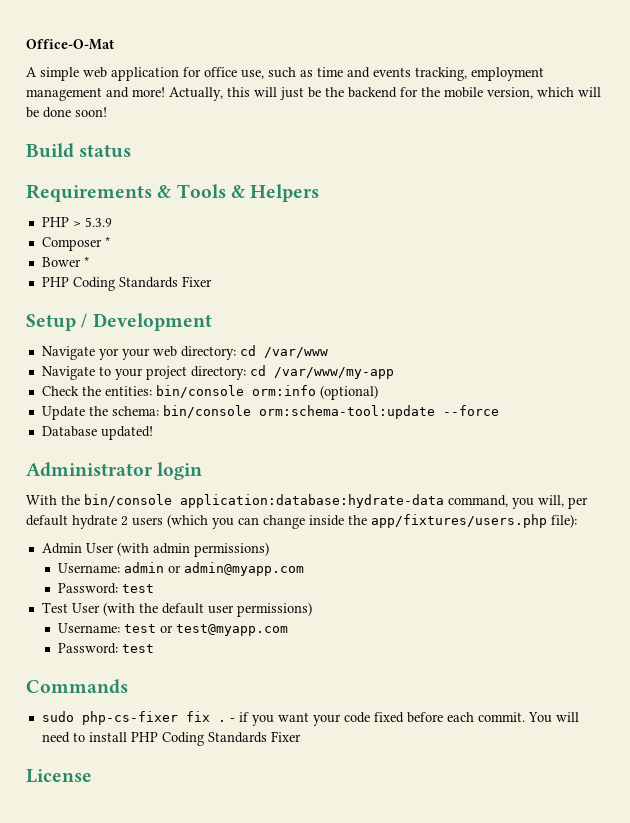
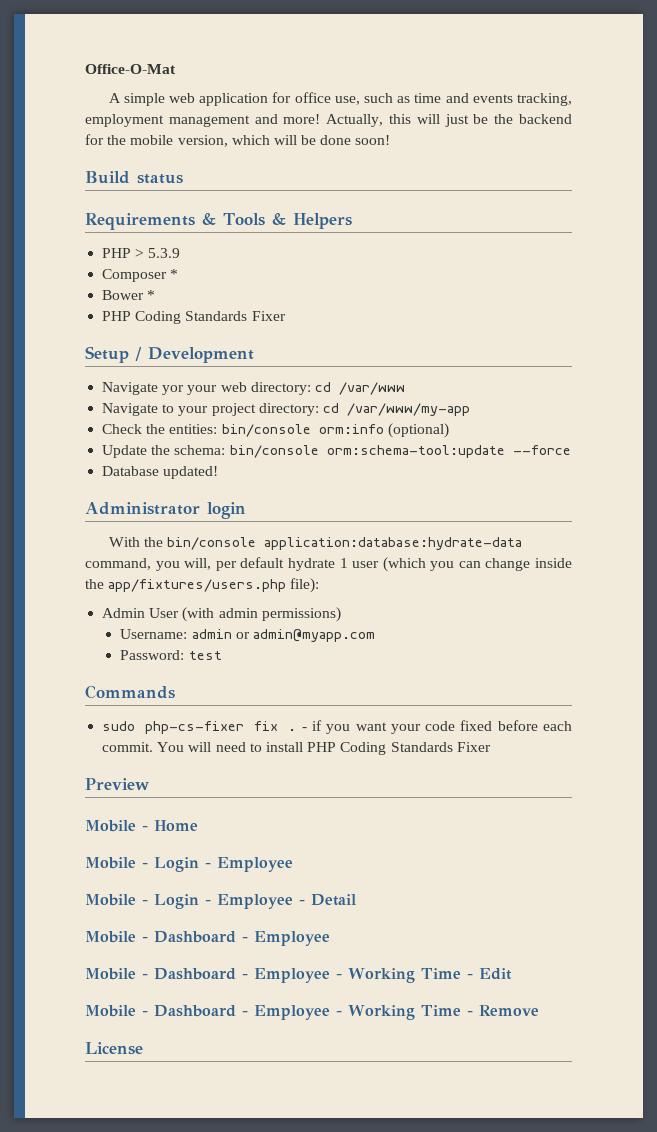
- With the bin/console application:database:hydrate-data command, you will, per default hydrate 2 users (which you can change inside the app/fixtures/users.php file):
+ With the bin/console application:database:hydrate-data command, you will, per default hydrate 1 user (which you can change inside the app/fixtures/users.php file):
- Test User (with the default user permissions)
- Username: test or test@myapp.com
- Password: test
+ Preview
+ Mobile - Home
+ Mobile - Login - Employee
+ Mobile - Login - Employee - Detail
+ Mobile - Dashboard - Employee
+ Mobile - Dashboard - Employee - Working Time - Edit
+ Mobile - Dashboard - Employee - Working Time - Remove

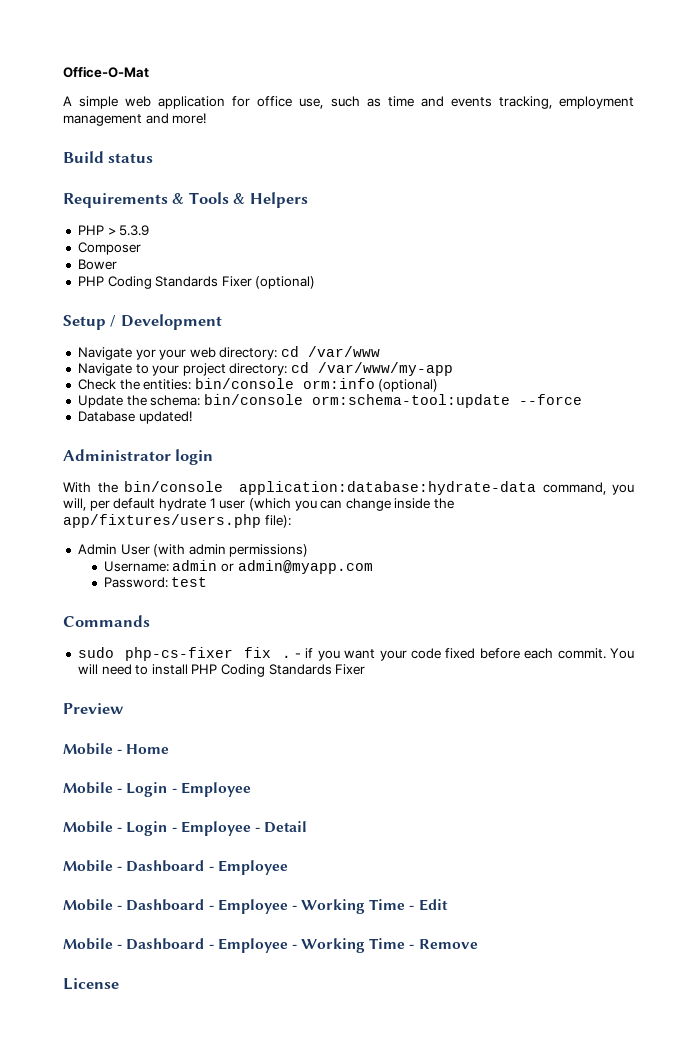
- Actually, this will just be the backend for the mobile version, which will be done soon!
- Composer *
+ Composer
- Bower *
- PHP Coding Standards Fixer
+ Bower
+ PHP Coding Standards Fixer (optional)

